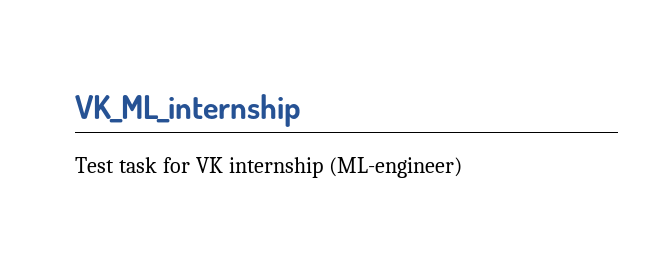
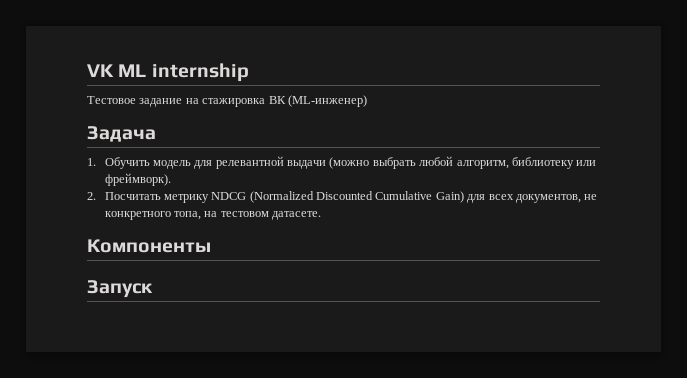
- VK_ML_internship
- Test task for VK internship (ML-engineer)
+ VK ML internship
+ Тестовое задание на стажировка ВК (ML-инженер)
+ Задача
+ 1. Обучить модель для релевантной выдачи (можно выбрать любой алгоритм, библиотеку или фреймворк).
+ 2. Посчитать метрику NDCG (Normalized Discounted Cumulative Gain) для всех документов, не конкретного топа, на тестовом датасете.
+ Компоненты
+ Запуск

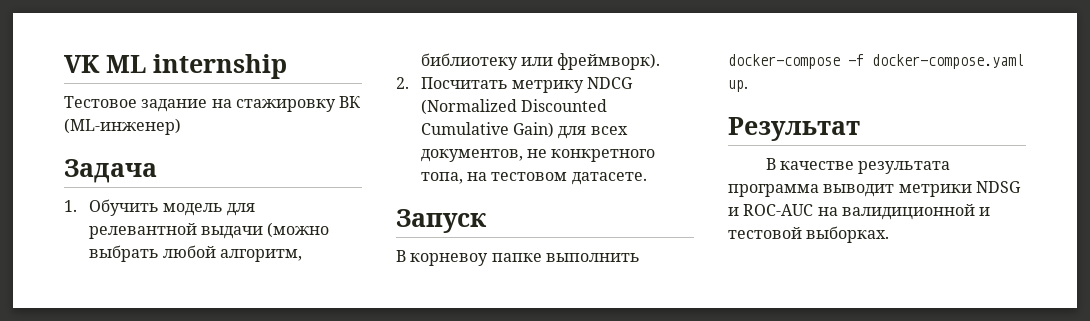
- Тестовое задание на стажировка ВК (ML-инженер)
+ Тестовое задание на стажировку ВК (ML-инженер)
- Компоненты
  Запуск
+ В корневоу папке выполнить docker-compose -f docker-compose.yaml up.
+ Результат
+ В качестве результата программа выводит метрики NDSG и ROC-AUC на валидиционной и тестовой выборках.

